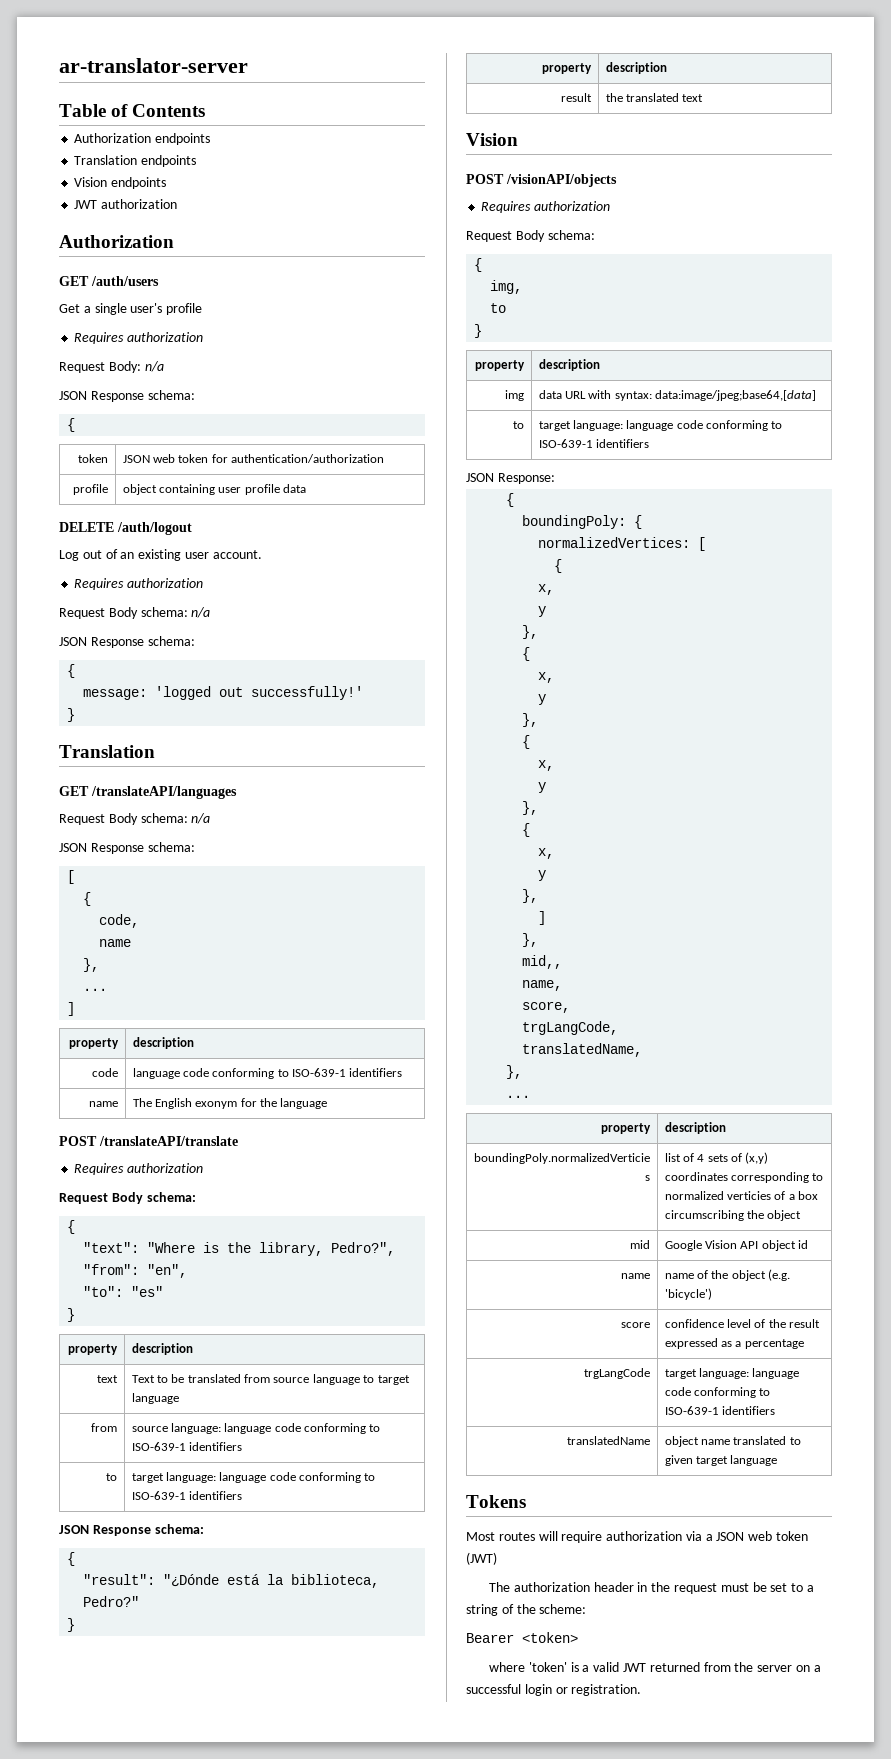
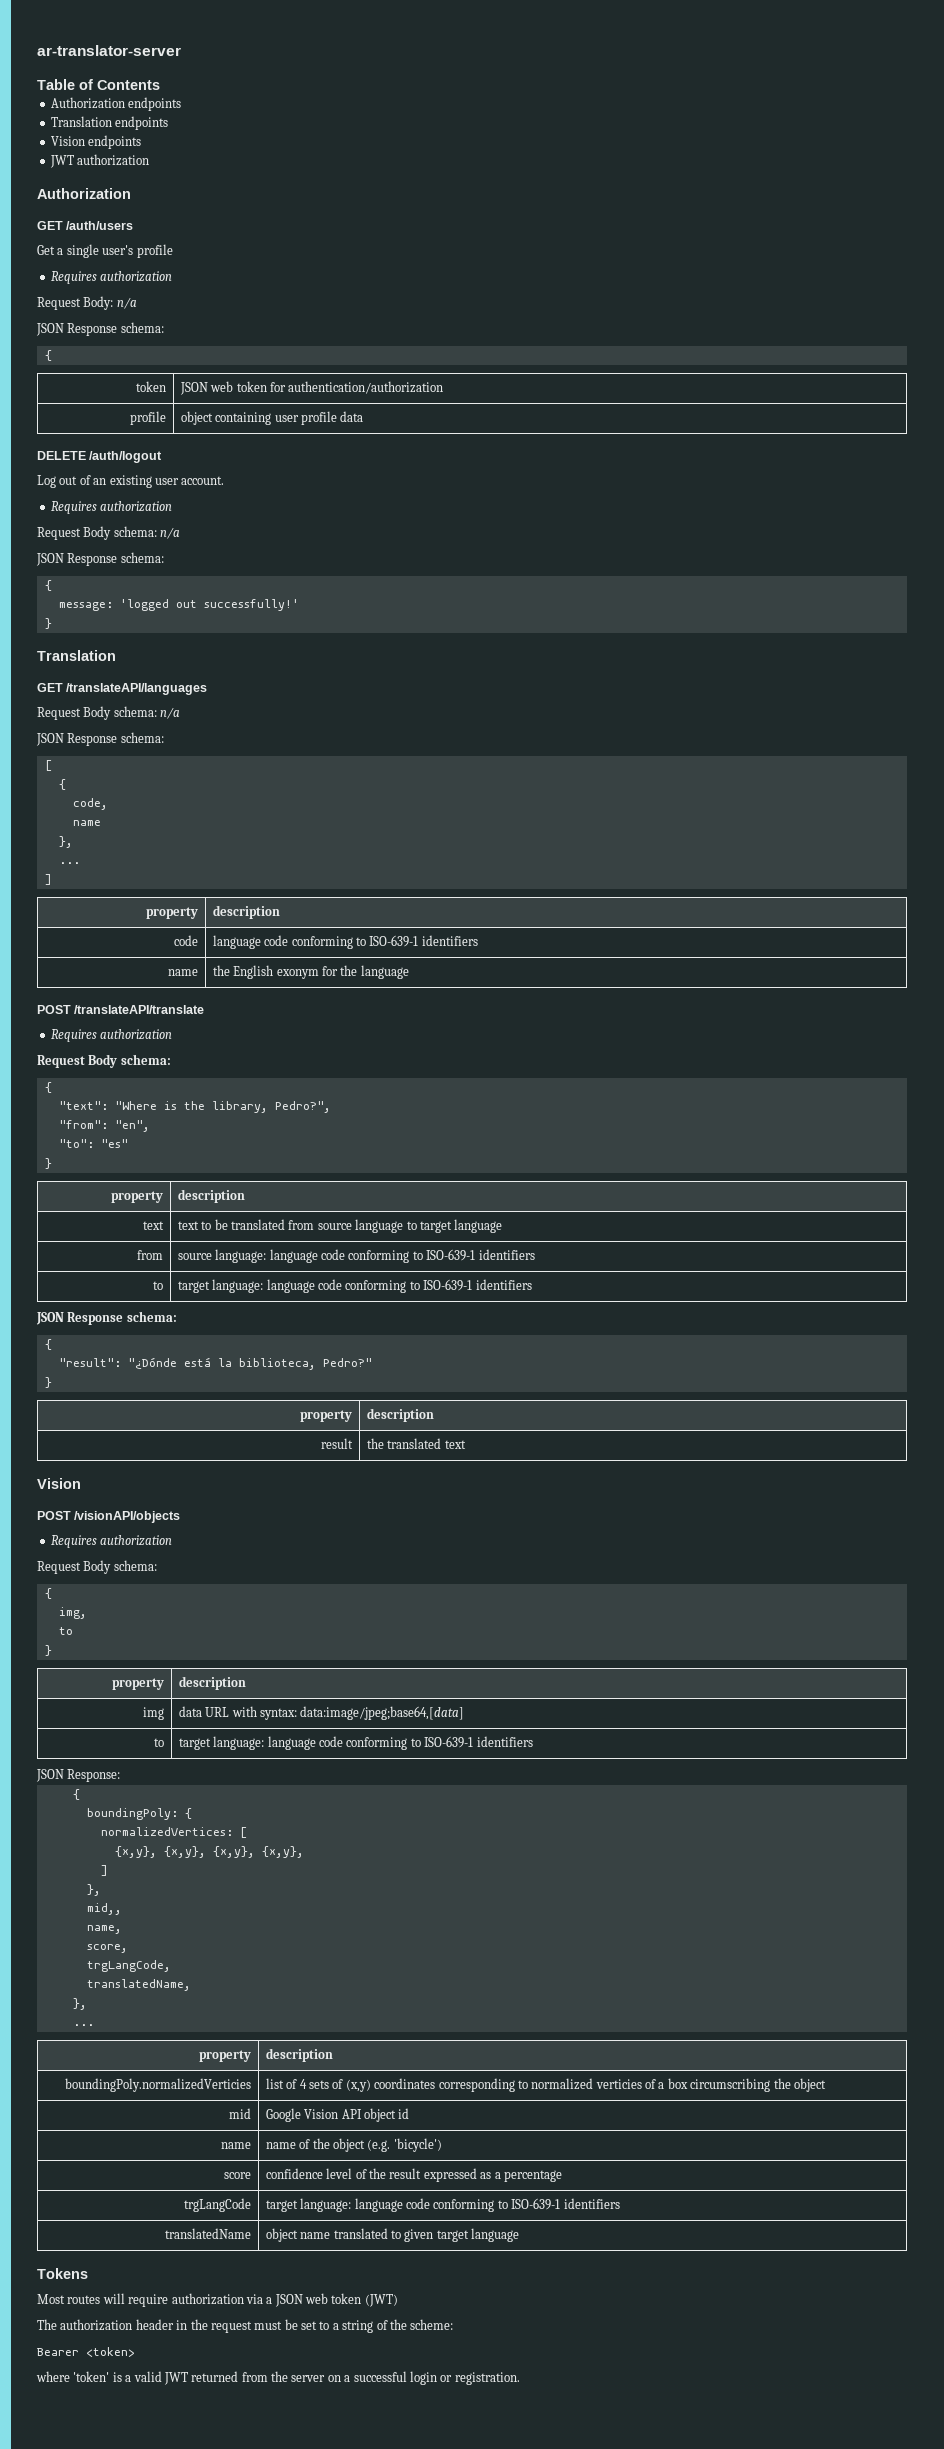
- name | The English exonym for the language
+ name | the English exonym for the language
- text | Text to be translated from source language to target language
+ text | text to be translated from source language to target language
  normalizedVertices: [
- {
- x,
- y
- },
- {
- x,
- y
- },
- {
- x,
- y
- },
- {
- x,
- y
- },
+ {x,y}, {x,y}, {x,y}, {x,y},

